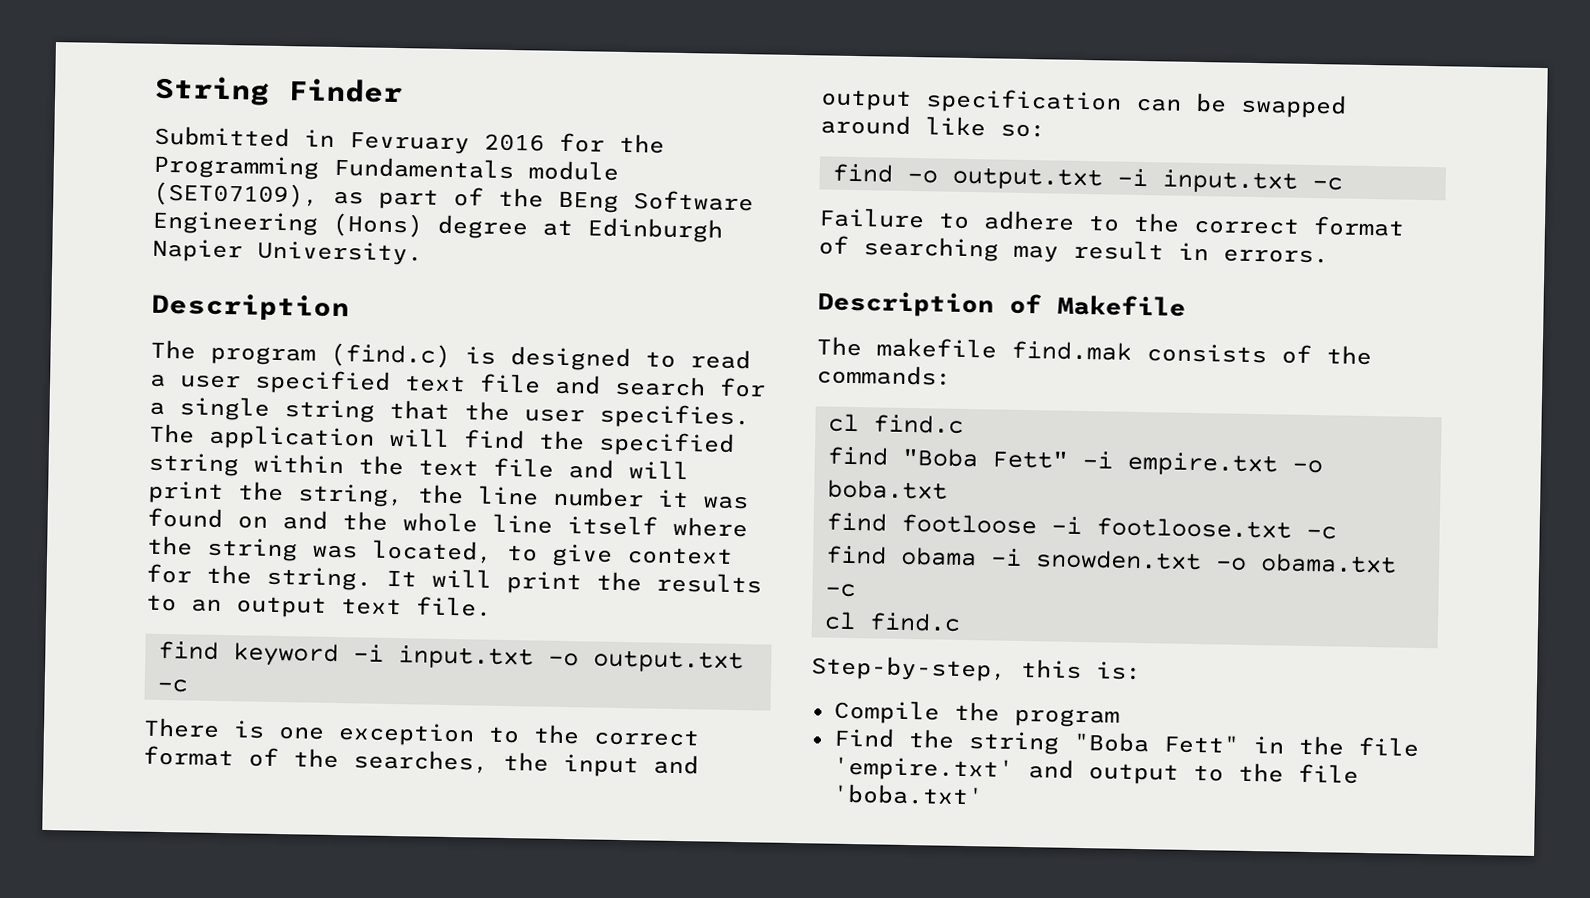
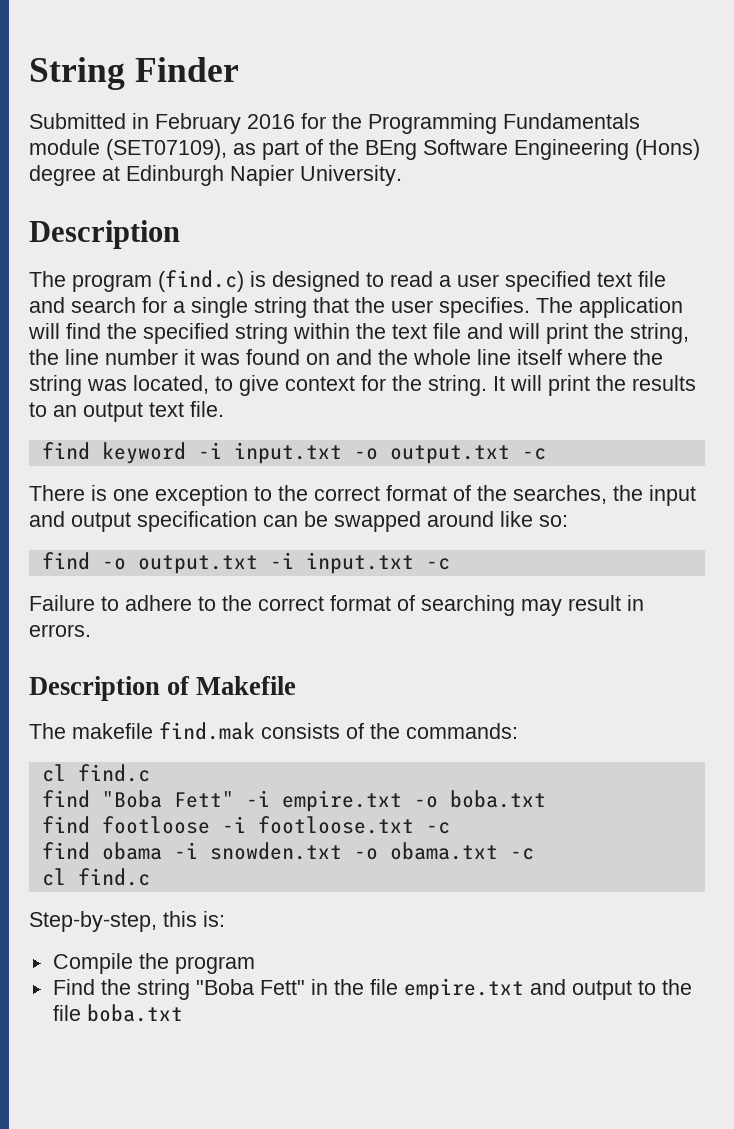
- Submitted in Fevruary 2016 for the Programming Fundamentals module (SET07109), as part of the BEng Software Engineering (Hons) degree at Edinburgh Napier University.
+ Submitted in February 2016 for the Programming Fundamentals module (SET07109), as part of the BEng Software Engineering (Hons) degree at Edinburgh Napier University.
- Find the string "Boba Fett" in the file 'empire.txt' and output to the file 'boba.txt'
+ Find the string "Boba Fett" in the file empire.txt and output to the file boba.txt

